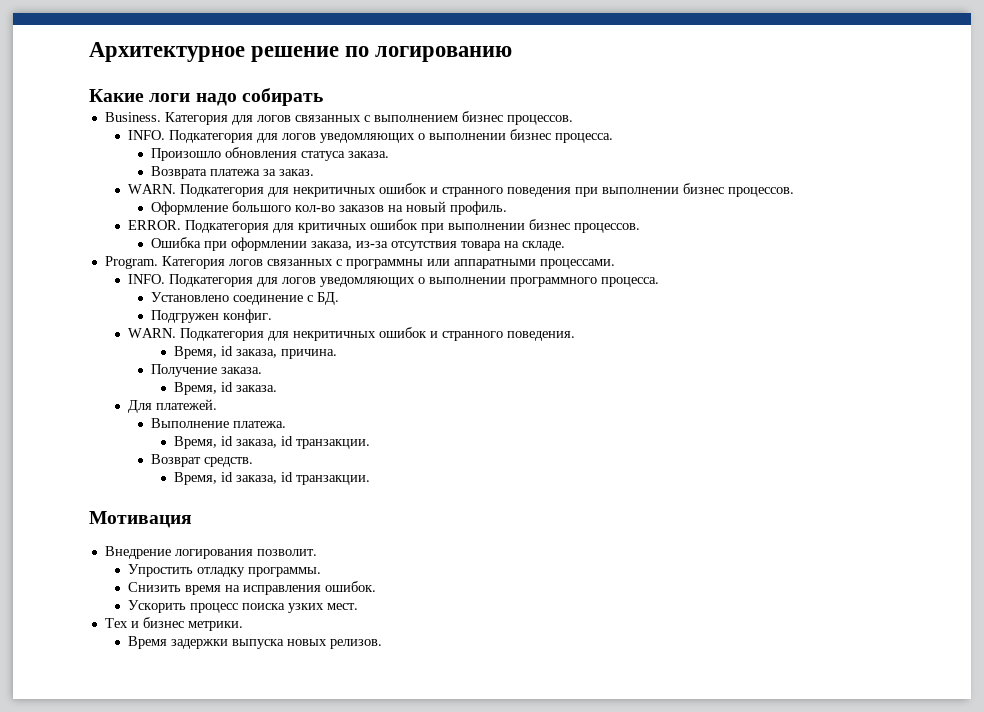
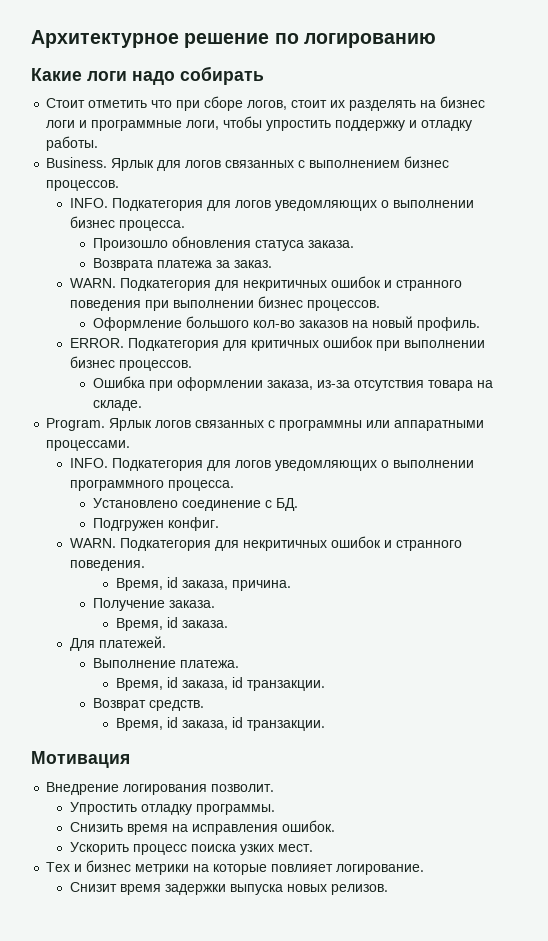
+ Стоит отметить что при сборе логов, стоит их разделять на бизнес логи и программные логи, чтобы упростить поддержку и отладку работы.
- Категория для логов связанных с выполнением бизнес процессов.
+ Ярлык для логов связанных с выполнением бизнес процессов.
- Категория логов связанных с программны или аппаратными процессами.
+ Ярлык логов связанных с программны или аппаратными процессами.
- Тех и бизнес метрики.
- Время задержки выпуска новых релизов.
+ Тех и бизнес метрики на которые повлияет логирование.
+ Снизит время задержки выпуска новых релизов.

